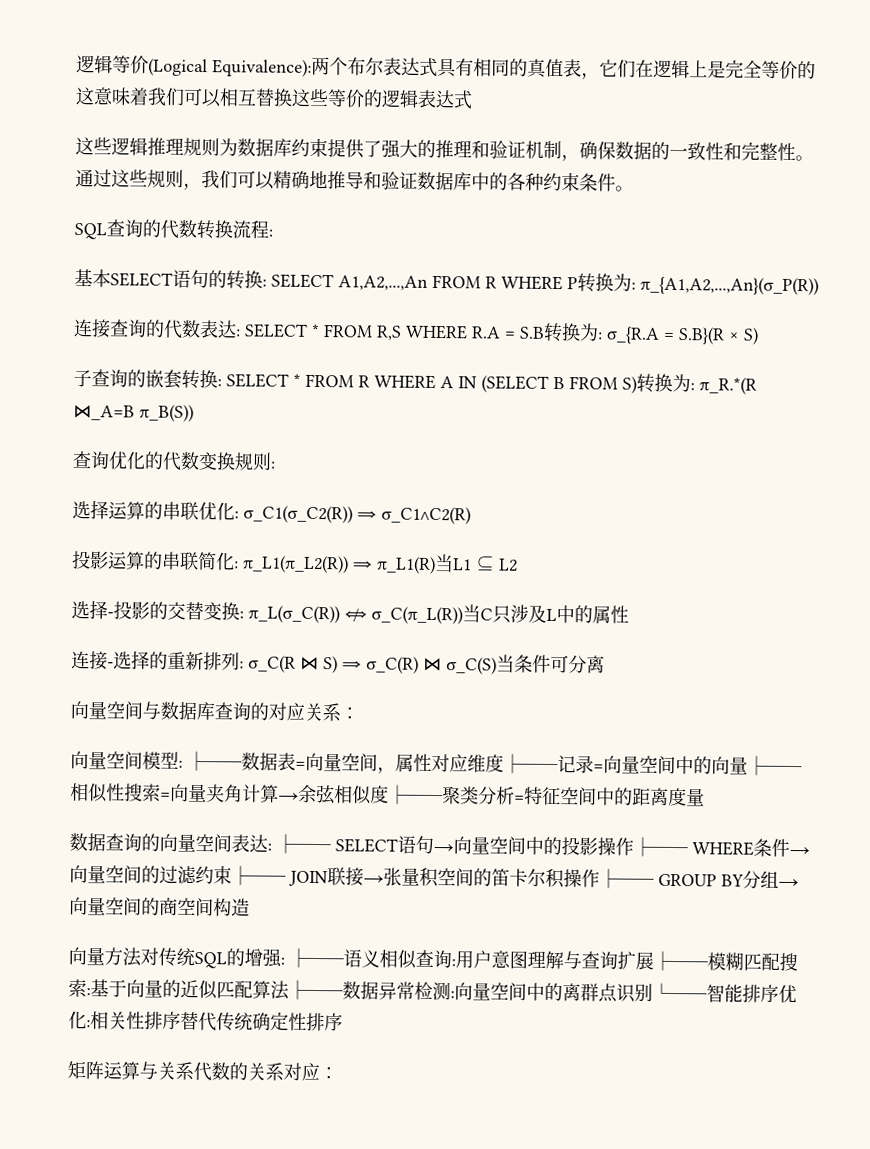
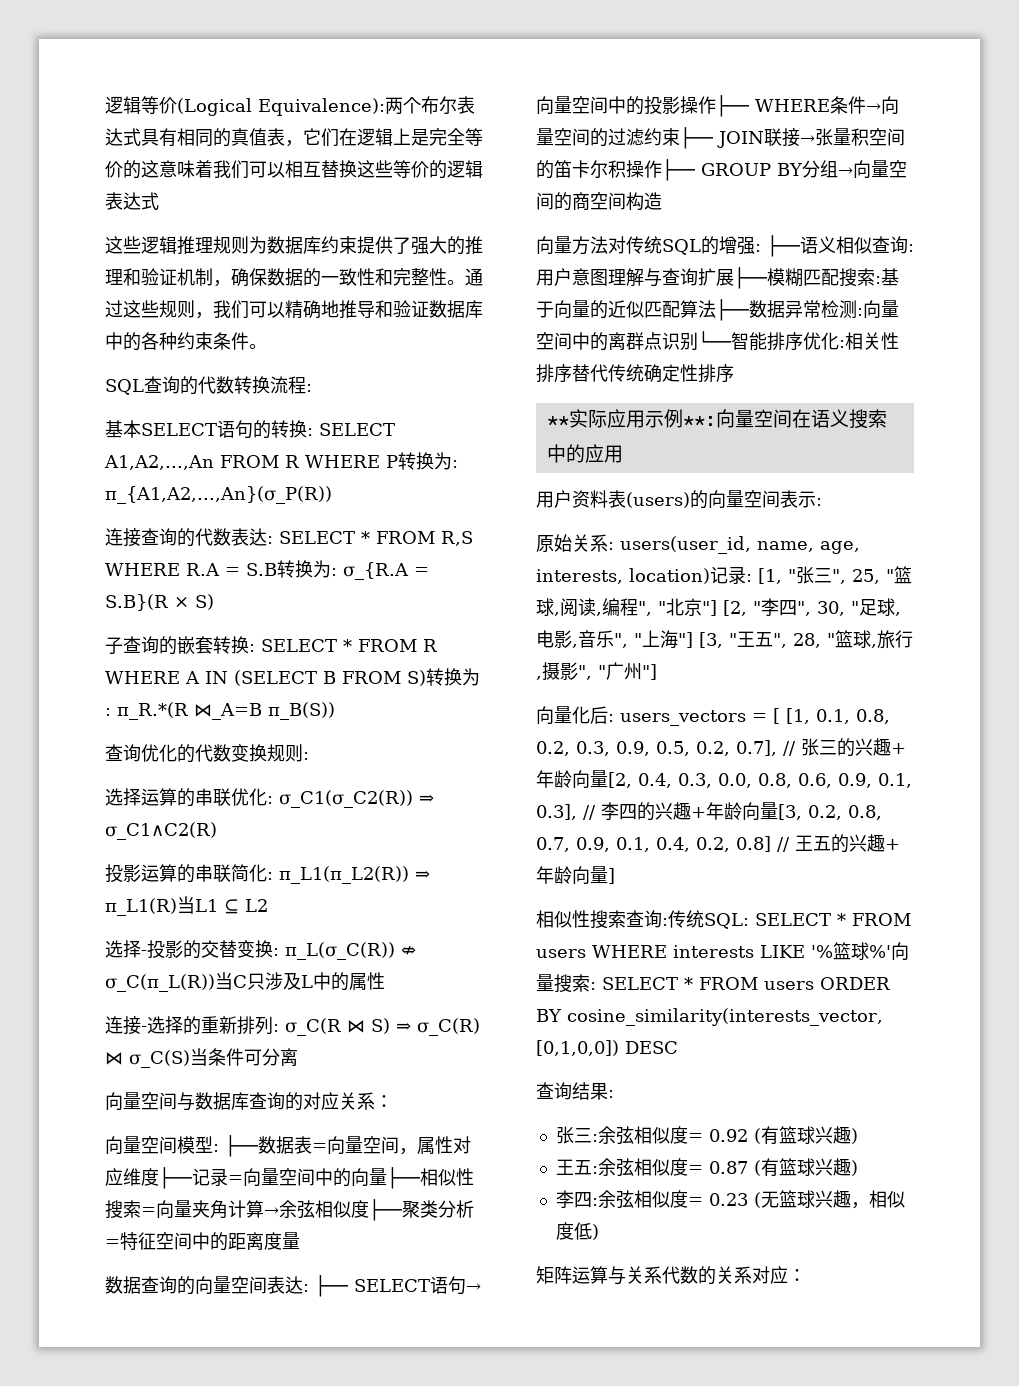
+ **实际应用示例**:向量空间在语义搜索中的应用
+ 用户资料表(users)的向量空间表示:
+ 原始关系: users(user_id, name, age, interests, location)记录: [1, "张三", 25, "篮球,阅读,编程", "北京"] [2, "李四", 30, "足球,电影,音乐", "上海"] [3, "王五", 28, "篮球,旅行,摄影", "广州"]
+ 向量化后: users_vectors = [ [1, 0.1, 0.8, 0.2, 0.3, 0.9, 0.5, 0.2, 0.7], // 张三的兴趣+年龄向量[2, 0.4, 0.3, 0.0, 0.8, 0.6, 0.9, 0.1, 0.3], // 李四的兴趣+年龄向量[3, 0.2, 0.8, 0.7, 0.9, 0.1, 0.4, 0.2, 0.8] // 王五的兴趣+年龄向量]
+ 相似性搜索查询:传统SQL: SELECT * FROM users WHERE interests LIKE '%篮球%'向量搜索: SELECT * FROM users ORDER BY cosine_similarity(interests_vector, [0,1,0,0]) DESC
+ 查询结果:
+ 张三:余弦相似度= 0.92 (有篮球兴趣)
+ 王五:余弦相似度= 0.87 (有篮球兴趣)
+ 李四:余弦相似度= 0.23 (无篮球兴趣，相似度低)

